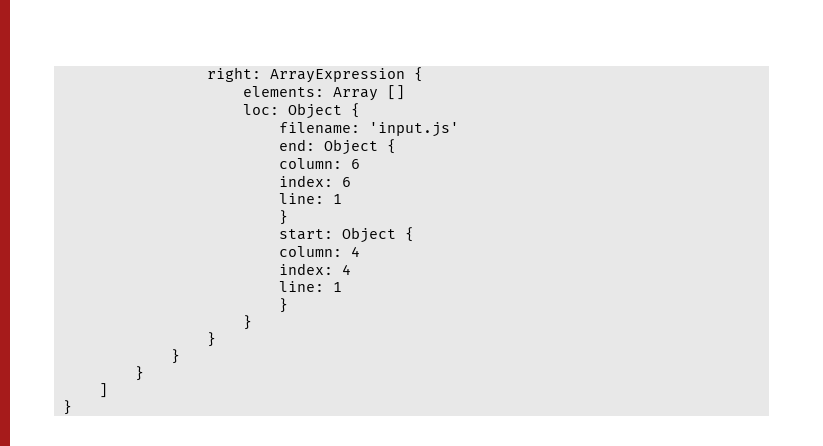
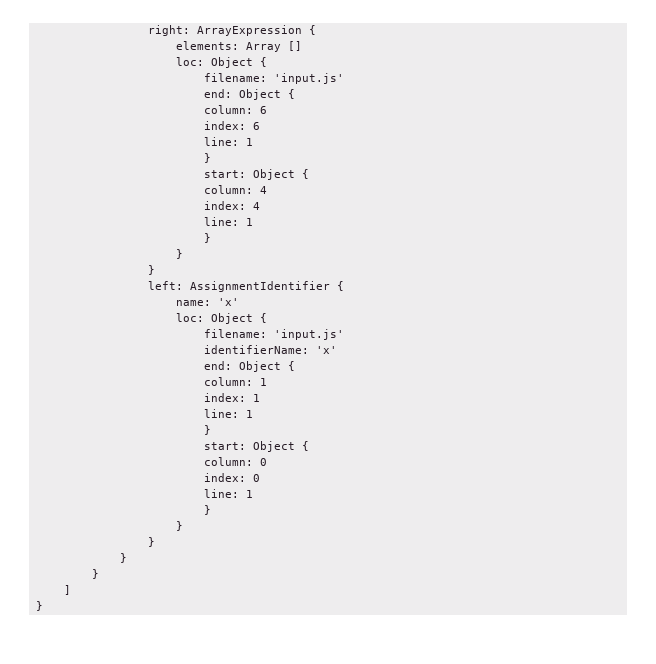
+ left: AssignmentIdentifier {
+ name: 'x'
+ loc: Object {
+ filename: 'input.js'
+ identifierName: 'x'
+ end: Object {
+ column: 1
+ index: 1
+ line: 1
+ }
+ start: Object {
+ column: 0
+ index: 0
+ line: 1
+ }
+ }
+ }

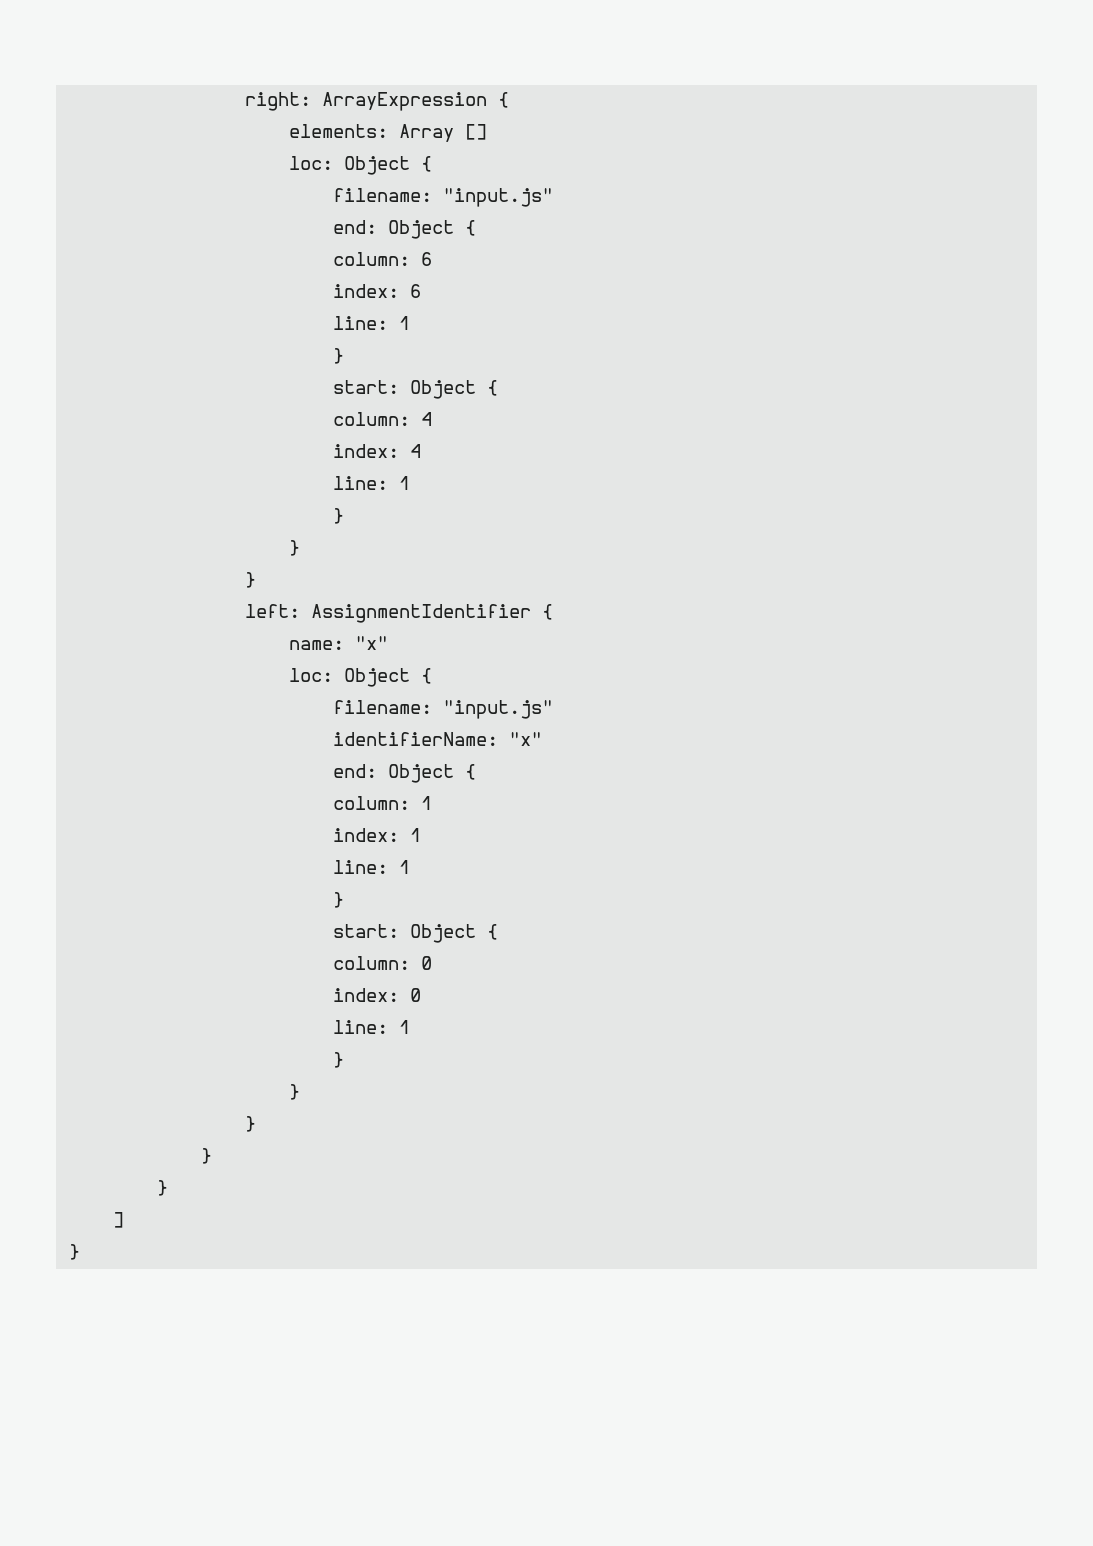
  elements: Array []
  loc: Object {
- filename: 'input.js'
+ filename: "input.js"
- name: 'x'
+ name: "x"
  loc: Object {
- filename: 'input.js'
+ filename: "input.js"
- identifierName: 'x'
+ identifierName: "x"

